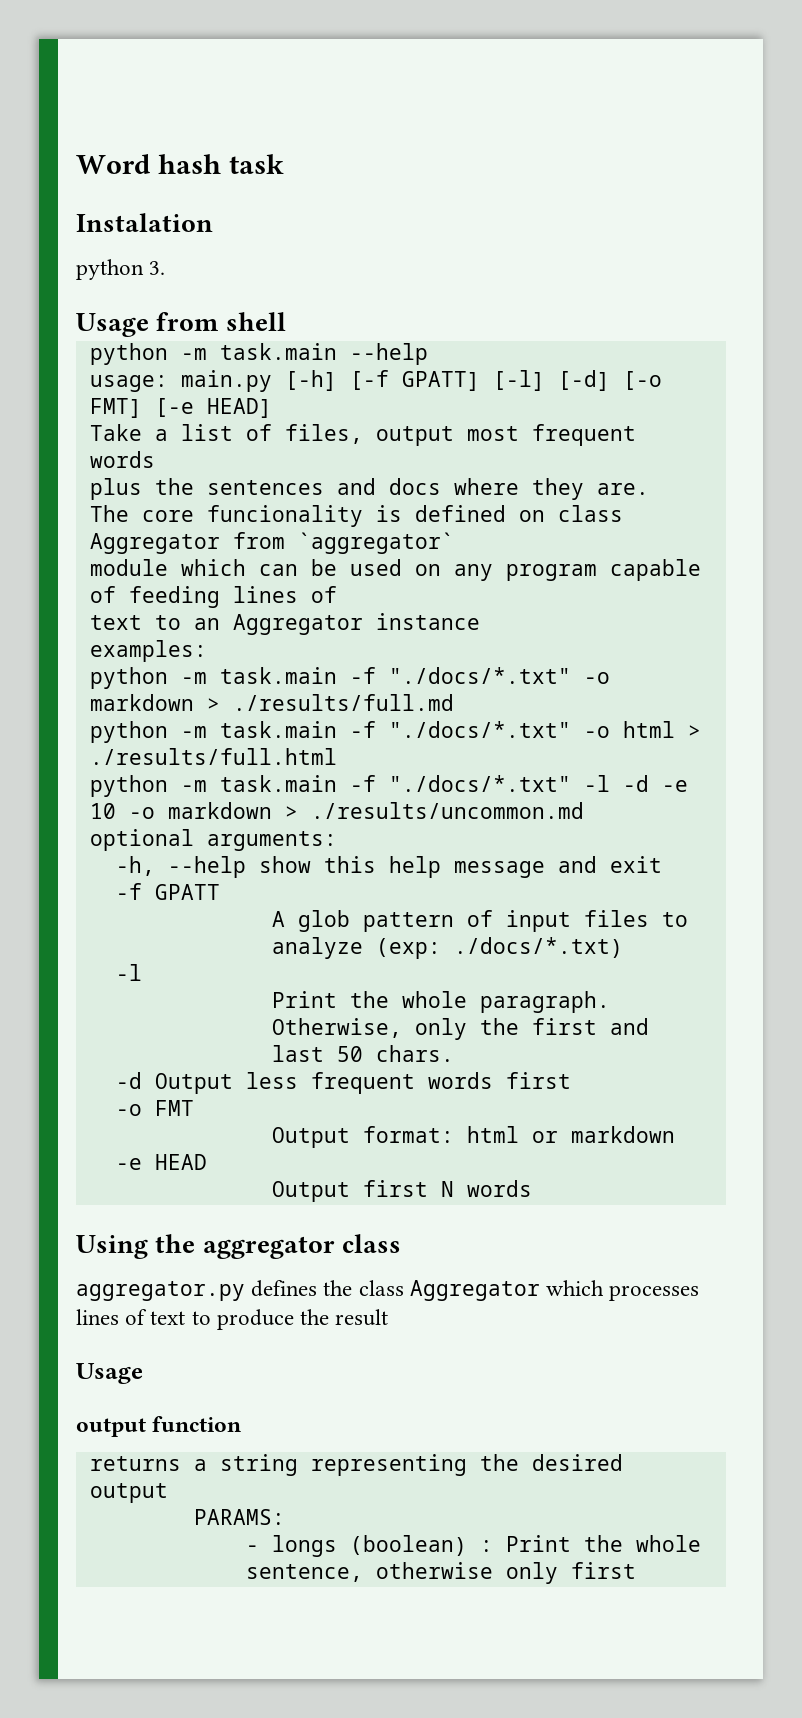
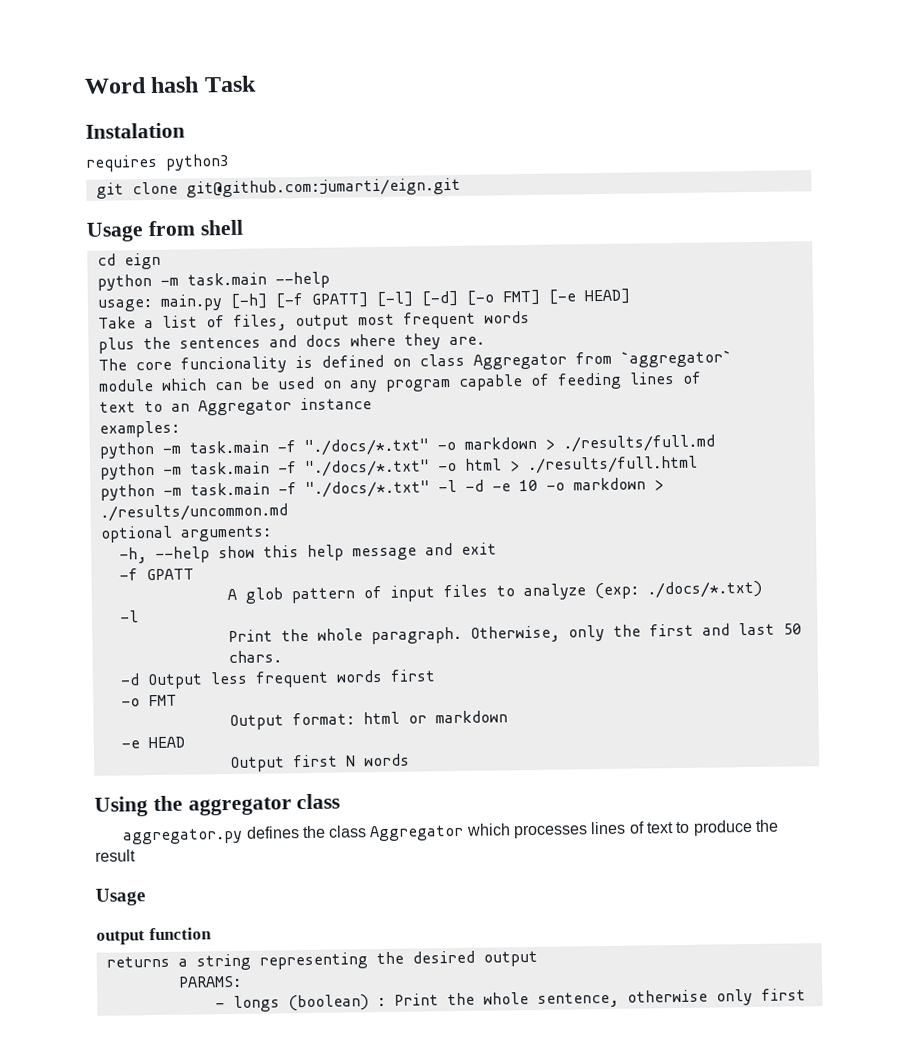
- Word hash task
+ Word hash Task
- python 3.
+ requires python3
+ git clone git@github.com:jumarti/eign.git
+ cd eign

